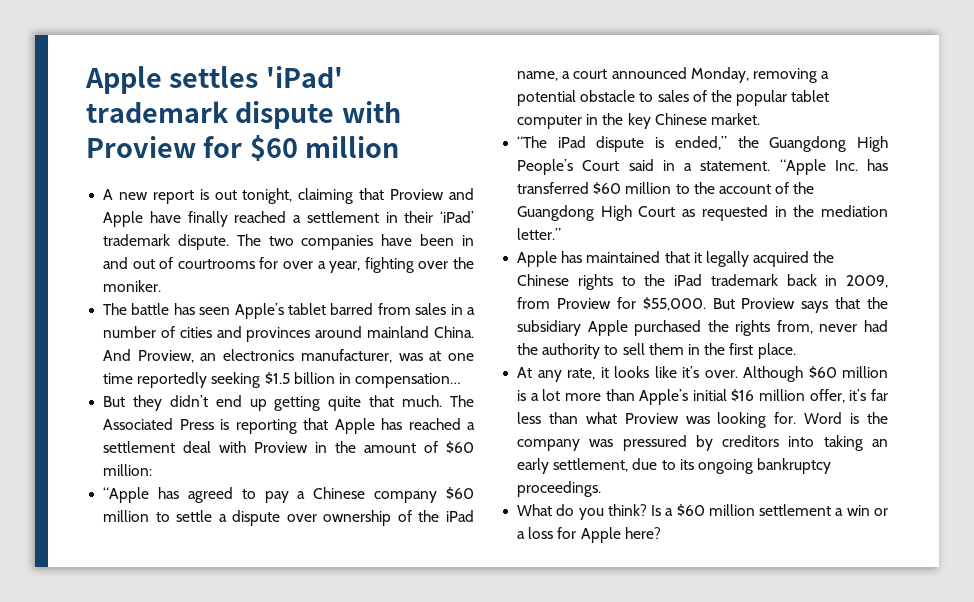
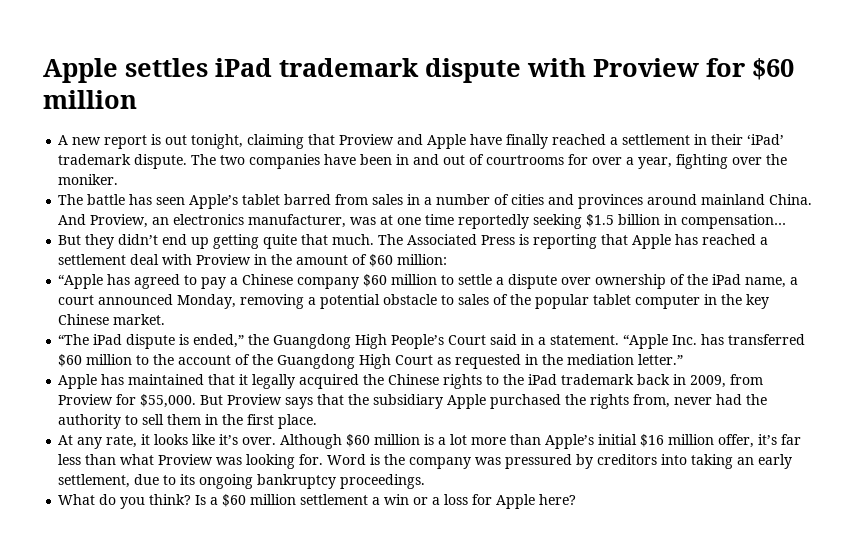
- Apple settles 'iPad' trademark dispute with Proview for $60 million
+ Apple settles iPad trademark dispute with Proview for $60 million

